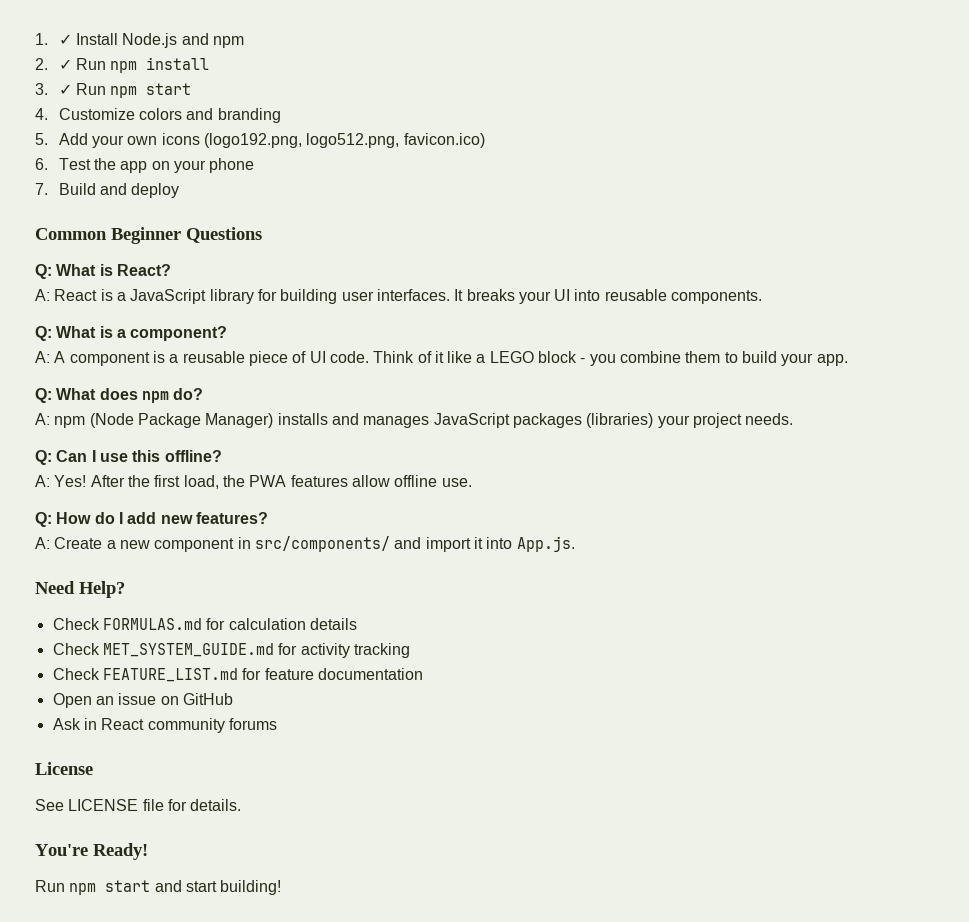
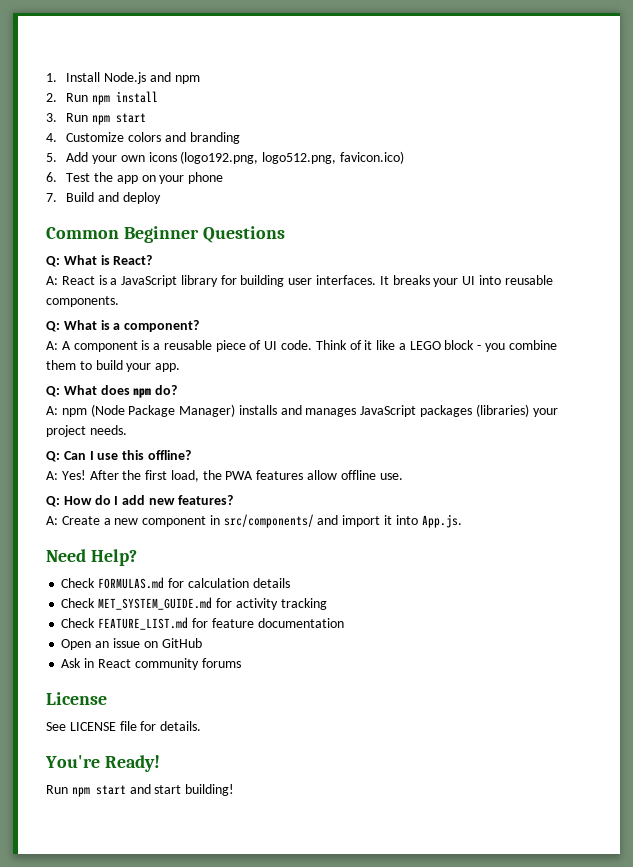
- 1. ✓ Install Node.js and npm
+ 1. Install Node.js and npm
- 2. ✓ Run npm install
+ 2. Run npm install
- 3. ✓ Run npm start
+ 3. Run npm start

